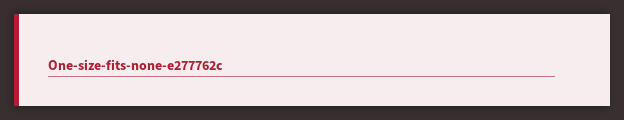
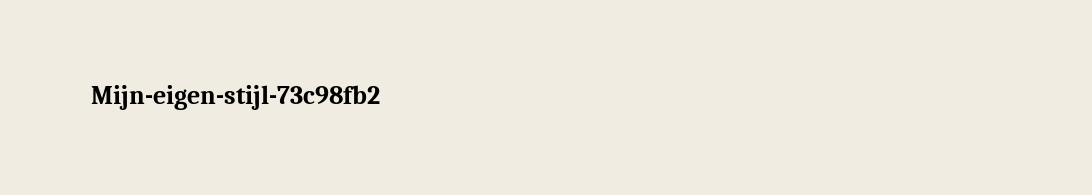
- One-size-fits-none-e277762c
+ Mijn-eigen-stijl-73c98fb2

